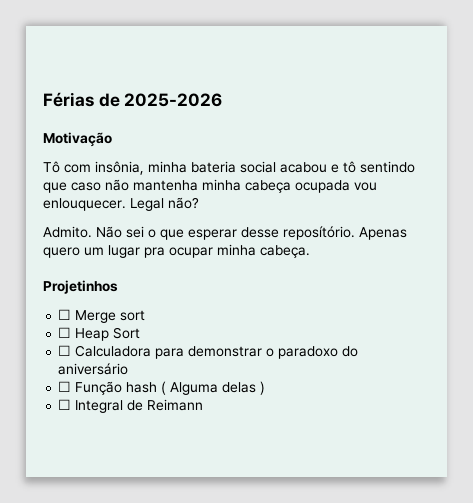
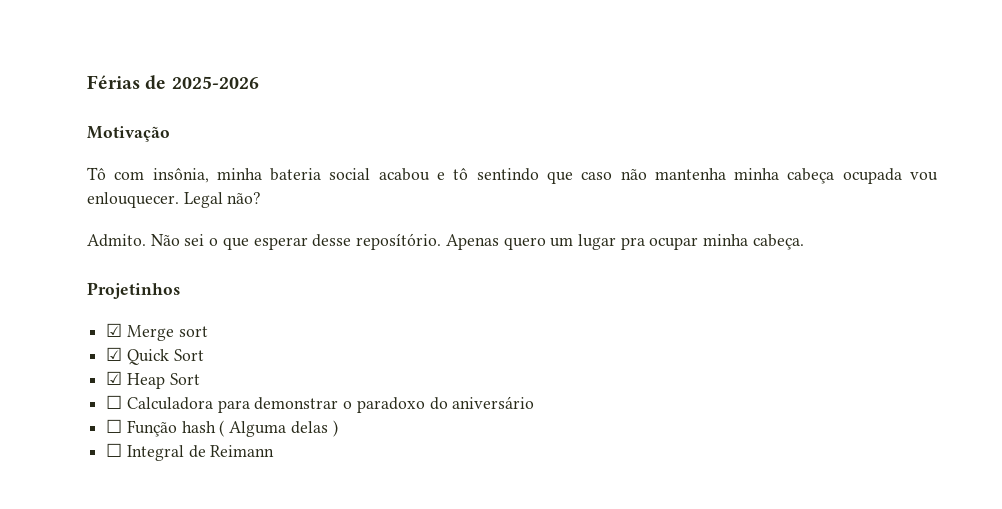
- ☐ Merge sort
+ ☑ Merge sort
- ☐ Heap Sort
+ ☑ Quick Sort
+ ☑ Heap Sort

